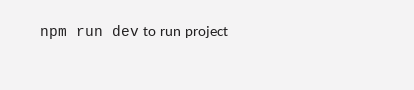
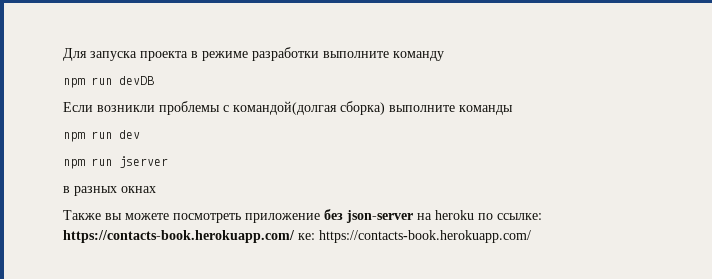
- npm run dev to run project
+ Для запуска проекта в режиме разработки выполните команду
+ npm run devDB
+ Если возникли проблемы с командой(долгая сборка) выполните команды
+ npm run dev
+ npm run jserver
+ в разных окнах
+ Также вы можете посмотреть приложение без json-server на heroku по ссылке: https://contacts-book.herokuapp.com/ ке: https://contacts-book.herokuapp.com/

